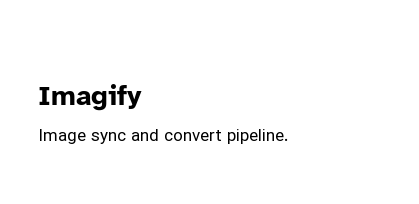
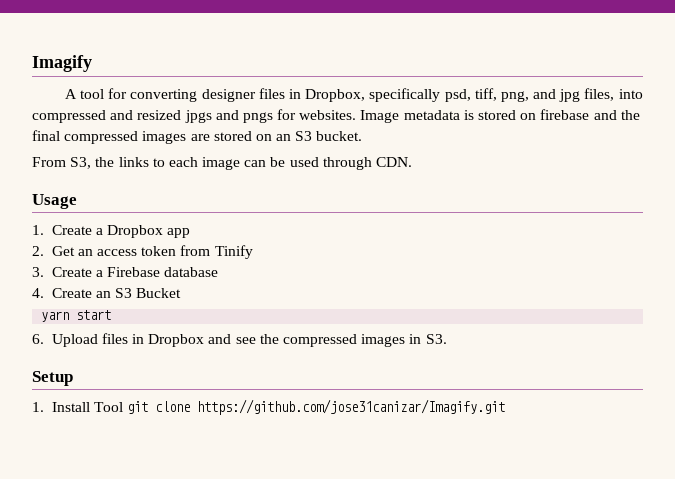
- Image sync and convert pipeline.
+ A tool for converting designer files in Dropbox, specifically psd, tiff, png, and jpg files, into compressed and resized jpgs and pngs for websites. Image metadata is stored on firebase and the final compressed images are stored on an S3 bucket.
+ From S3, the links to each image can be used through CDN.
+ Usage
+ 1. Create a Dropbox app
+ 2. Get an access token from Tinify
+ 3. Create a Firebase database
+ 4. Create an S3 Bucket
+ yarn start
+ 6. Upload files in Dropbox and see the compressed images in S3.
+ Setup
+ 1. Install Tool git clone https://github.com/jose31canizar/Imagify.git

